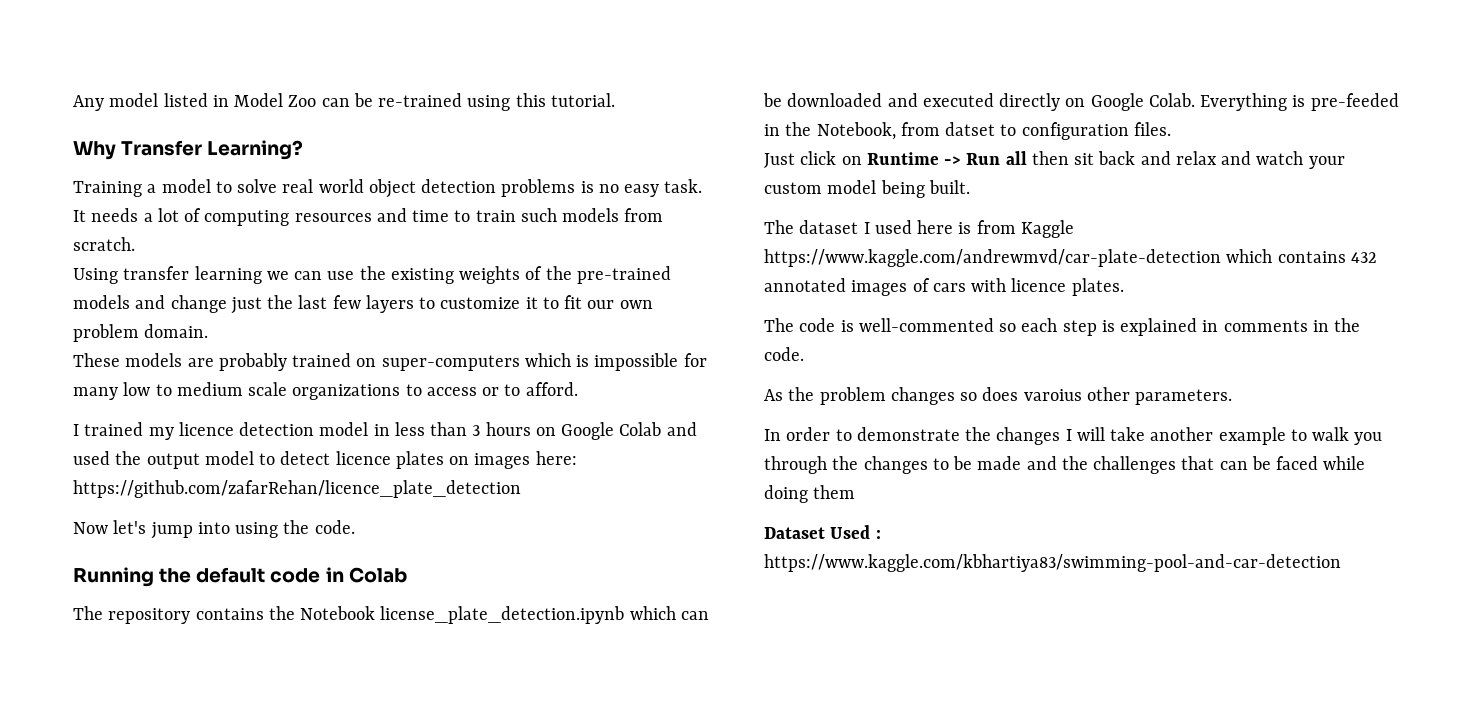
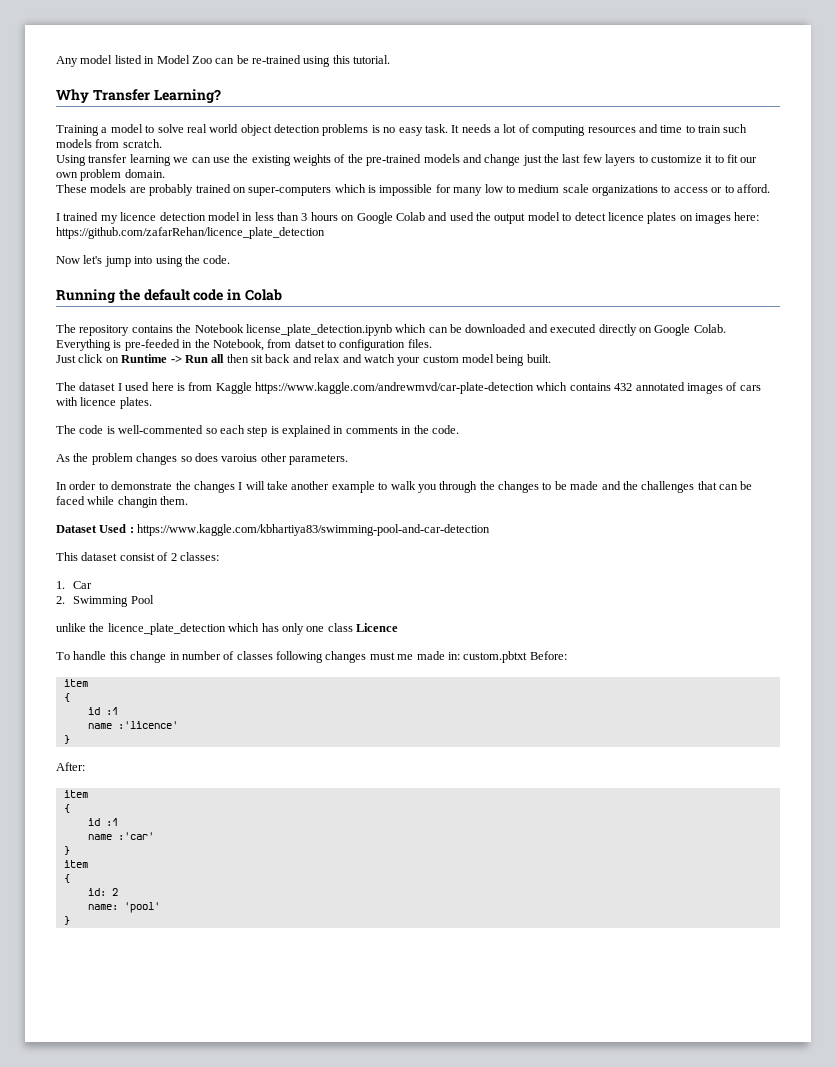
- In order to demonstrate the changes I will take another example to walk you through the changes to be made and the challenges that can be faced while doing them
+ In order to demonstrate the changes I will take another example to walk you through the changes to be made and the challenges that can be faced while changin them.
+ This dataset consist of 2 classes:
+ 1. Car
+ 2. Swimming Pool
+ unlike the licence_plate_detection which has only one class Licence
+ To handle this change in number of classes following changes must me made in: custom.pbtxt Before:
+ item
+ {
+ id :1
+ name :'licence'
+ }
+ After:
+ item
+ {
+ id :1
+ name :'car'
+ }
+ item
+ {
+ id: 2
+ name: 'pool'
+ }

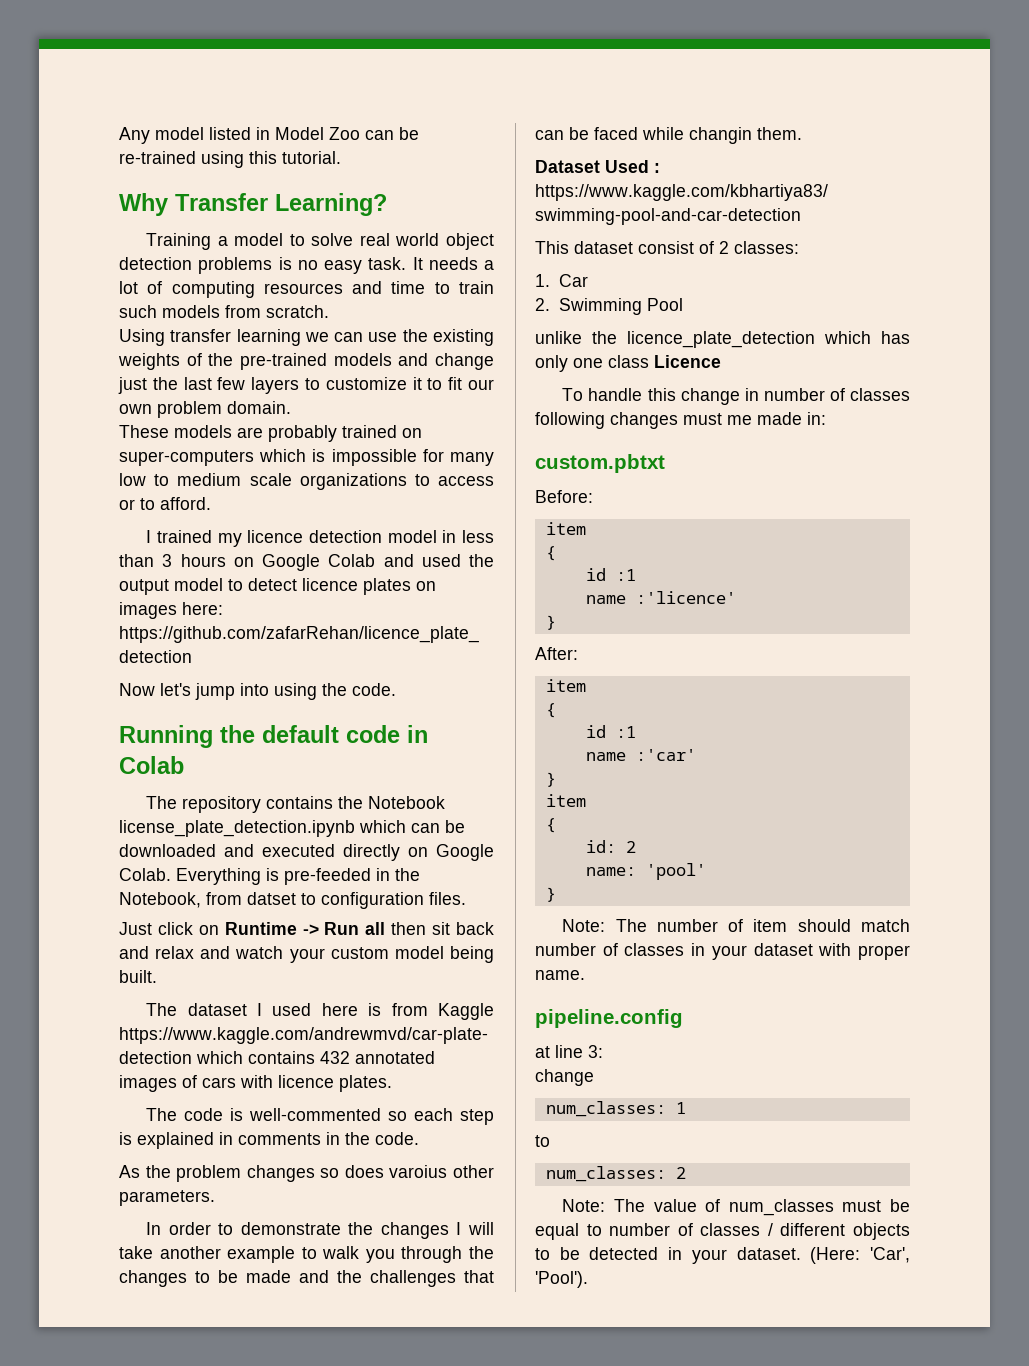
- To handle this change in number of classes following changes must me made in: custom.pbtxt Before:
+ To handle this change in number of classes following changes must me made in:
+ custom.pbtxt
+ Before:
+ Note: The number of item should match number of classes in your dataset with proper name.
+ pipeline.config
+ at line 3:
+ change
+ num_classes: 1
+ to
+ num_classes: 2
+ Note: The value of num_classes must be equal to number of classes / different objects to be detected in your dataset. (Here: 'Car', 'Pool').

